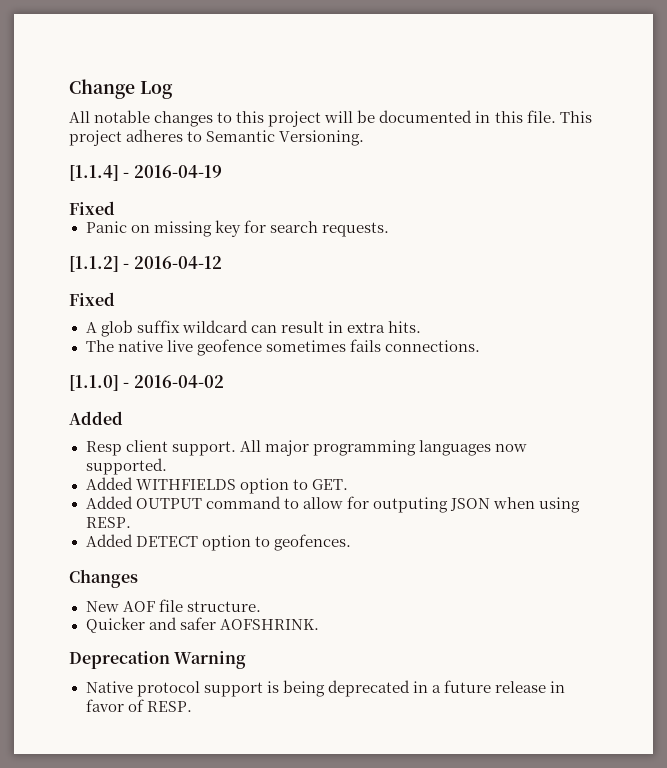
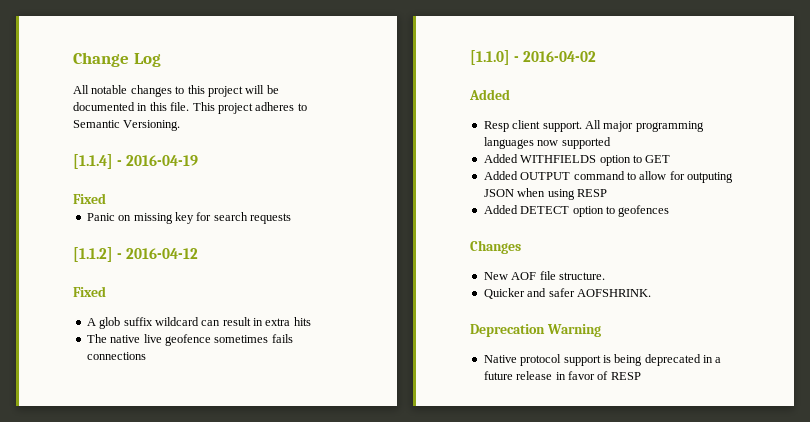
- Panic on missing key for search requests.
+ Panic on missing key for search requests
- A glob suffix wildcard can result in extra hits.
+ A glob suffix wildcard can result in extra hits
- The native live geofence sometimes fails connections.
+ The native live geofence sometimes fails connections
- All major programming languages now supported.
+ All major programming languages now supported
- Added WITHFIELDS option to GET.
+ Added WITHFIELDS option to GET
- Added OUTPUT command to allow for outputing JSON when using RESP.
+ Added OUTPUT command to allow for outputing JSON when using RESP
- Added DETECT option to geofences.
+ Added DETECT option to geofences
- Native protocol support is being deprecated in a future release in favor of RESP.
+ Native protocol support is being deprecated in a future release in favor of RESP

